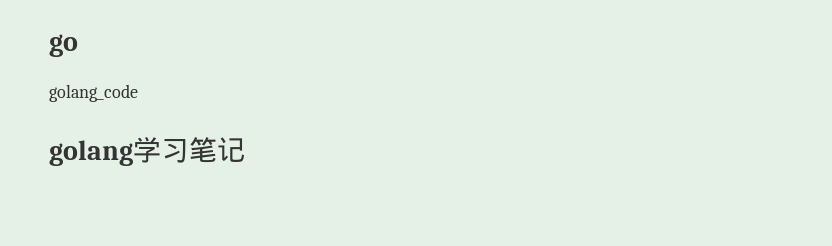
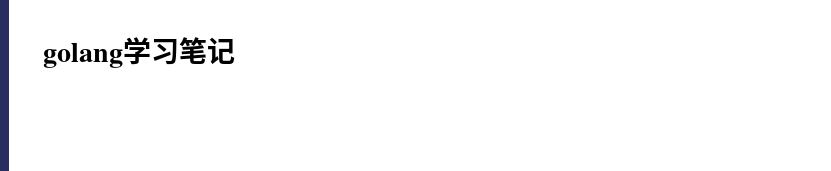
- go
- golang_code

